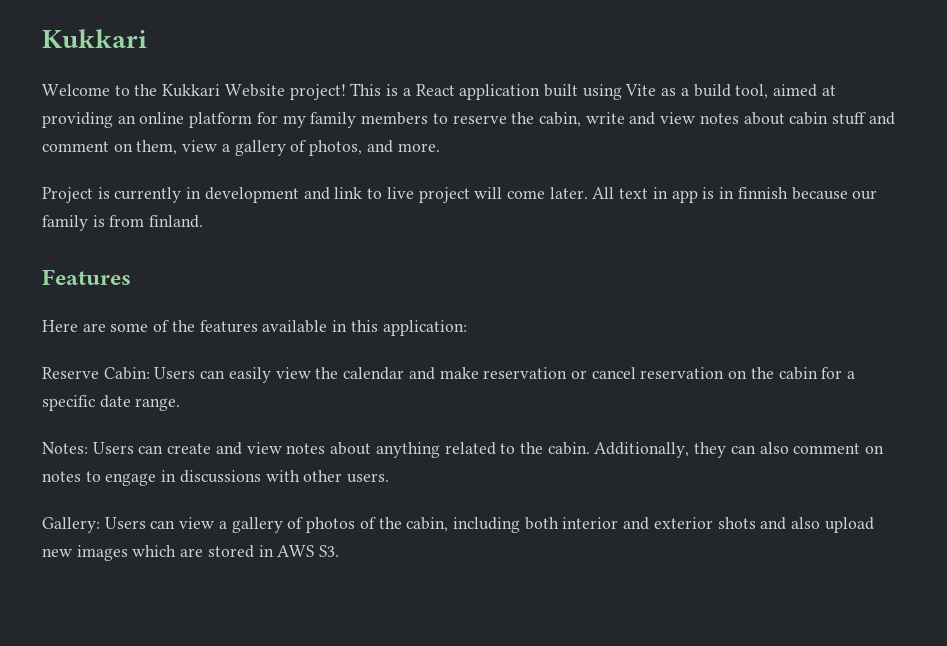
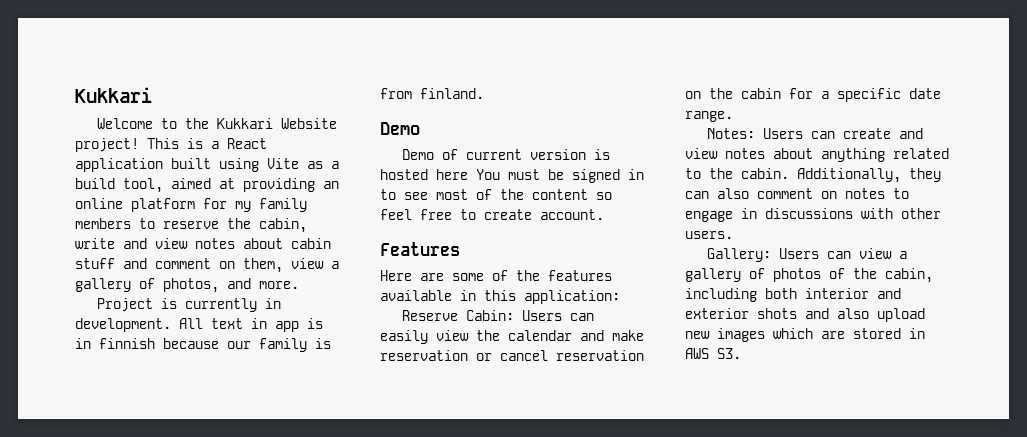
- Project is currently in development and link to live project will come later.
+ Project is currently in development.
  All text in app is in finnish because our family is from finland.
+ Demo
+ Demo of current version is hosted here You must be signed in to see most of the content so feel free to create account.

